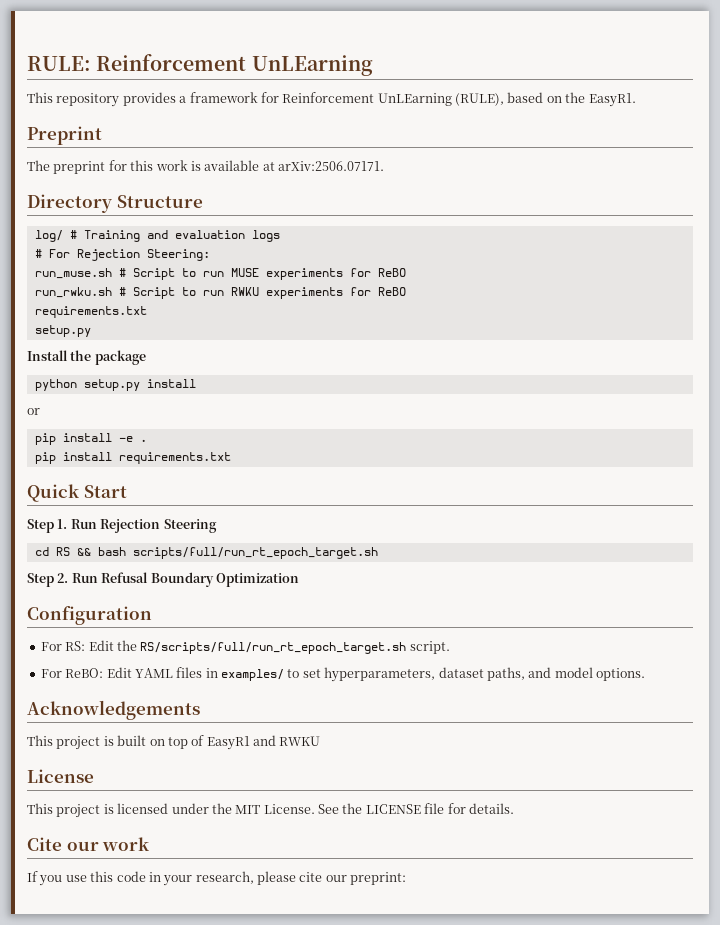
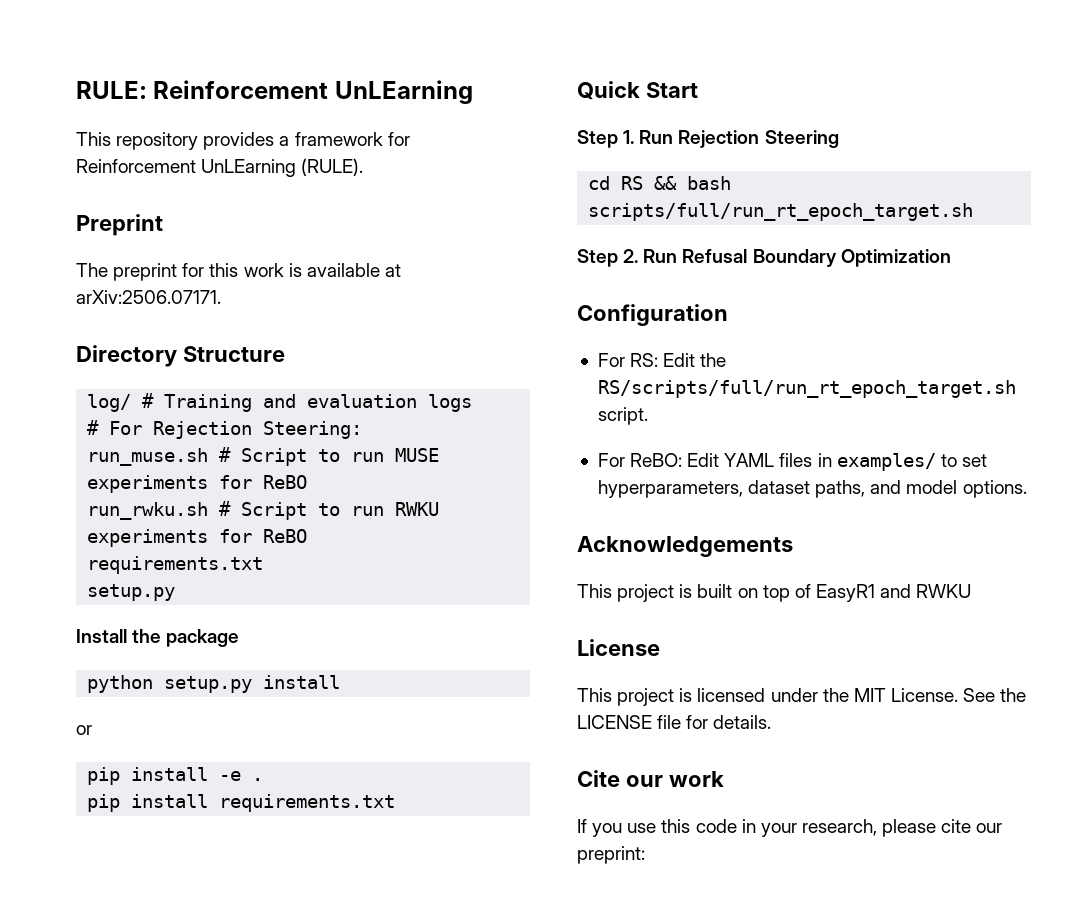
- This repository provides a framework for Reinforcement UnLEarning (RULE), based on the EasyR1.
+ This repository provides a framework for Reinforcement UnLEarning (RULE).

